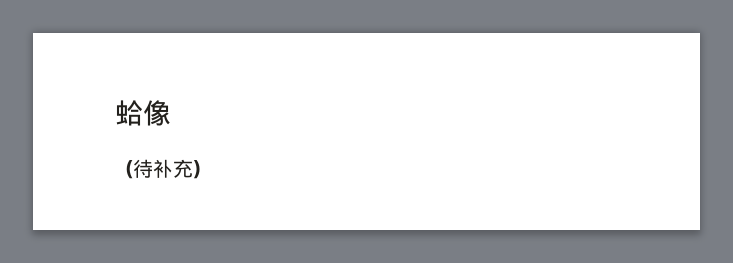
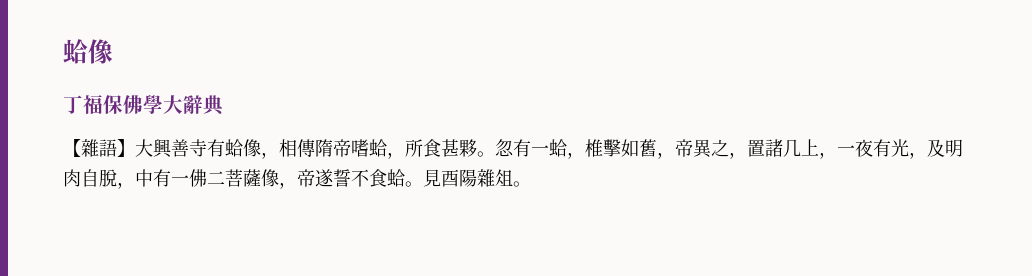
- （待补充）
+ 丁福保佛學大辭典
+ 【雜語】大興善寺有蛤像，相傳隋帝嗜蛤，所食甚夥。忽有一蛤，椎擊如舊，帝異之，置諸几上，一夜有光，及明肉自脫，中有一佛二菩薩像，帝遂誓不食蛤。見酉陽雜俎。

